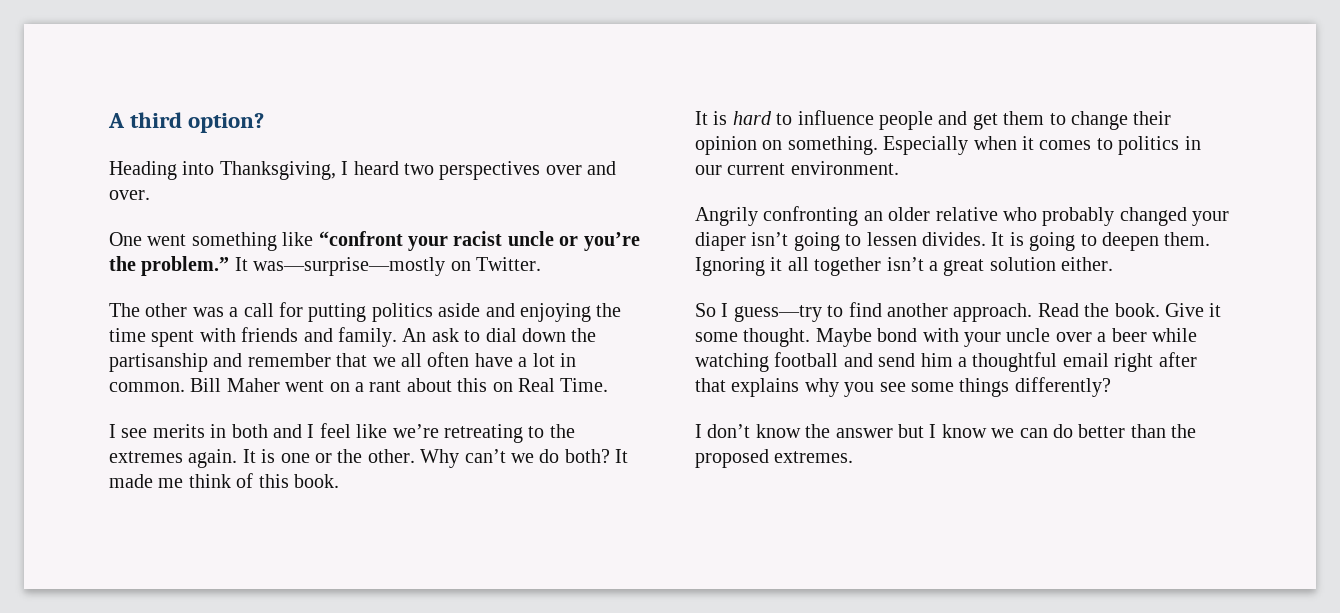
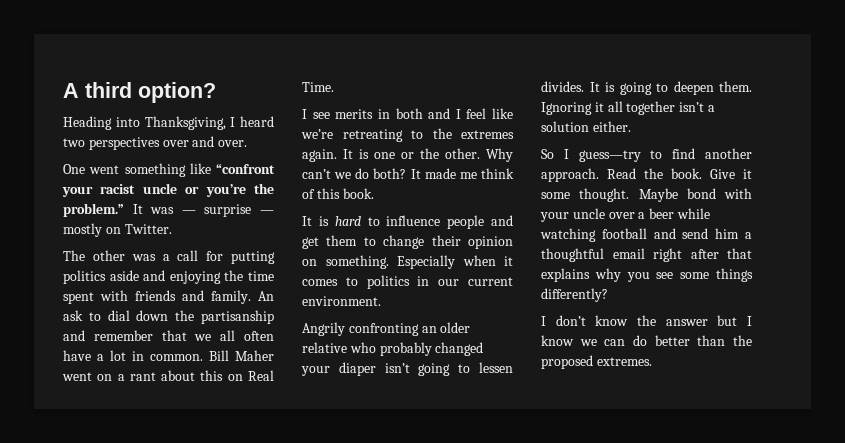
- It was—surprise—mostly on Twitter.
+ It was — surprise — mostly on Twitter.
- Ignoring it all together isn’t a great solution either.
+ Ignoring it all together isn’t a solution either.

